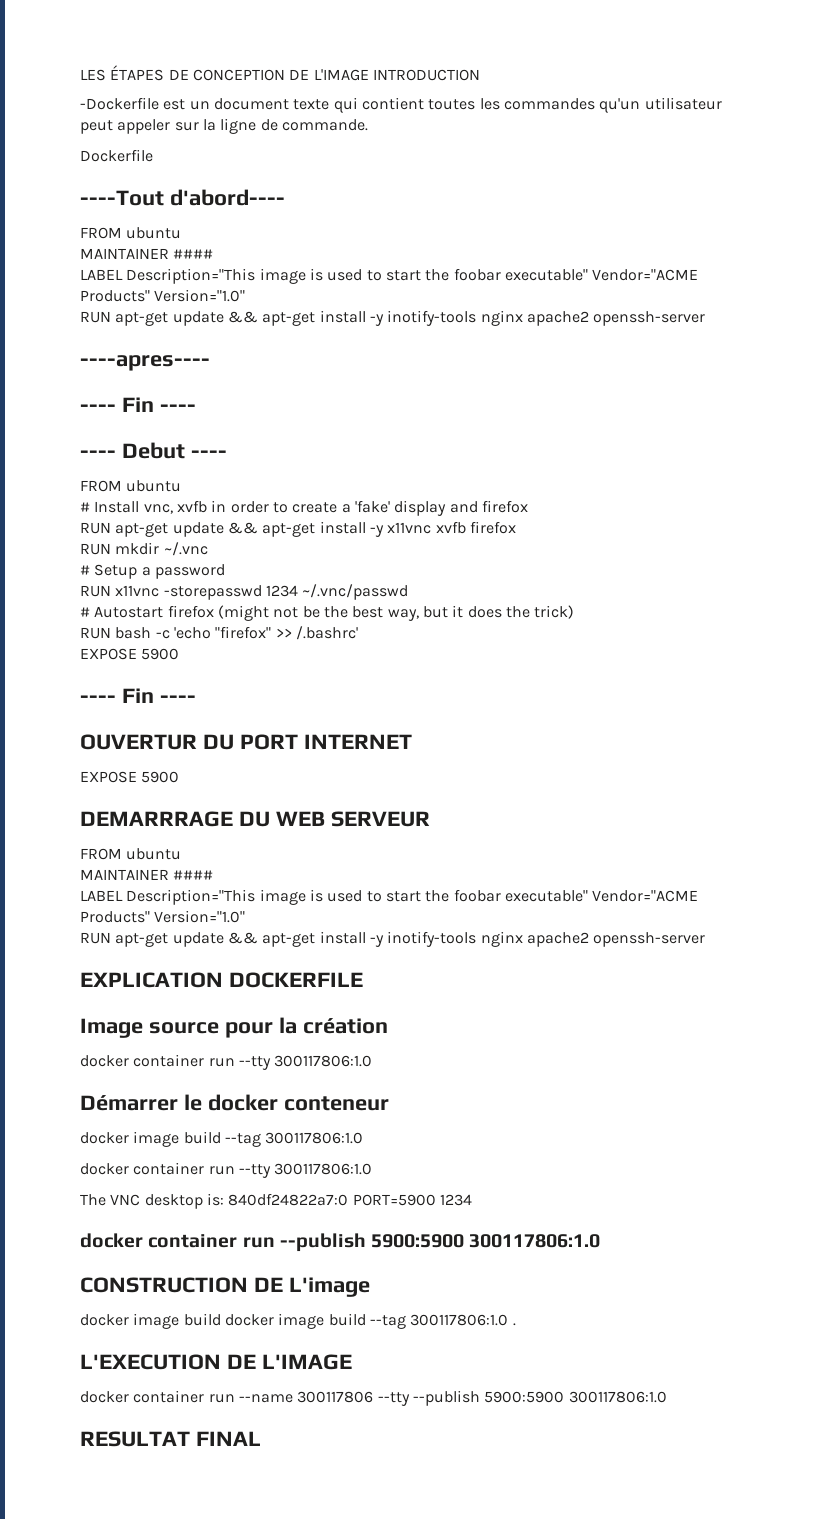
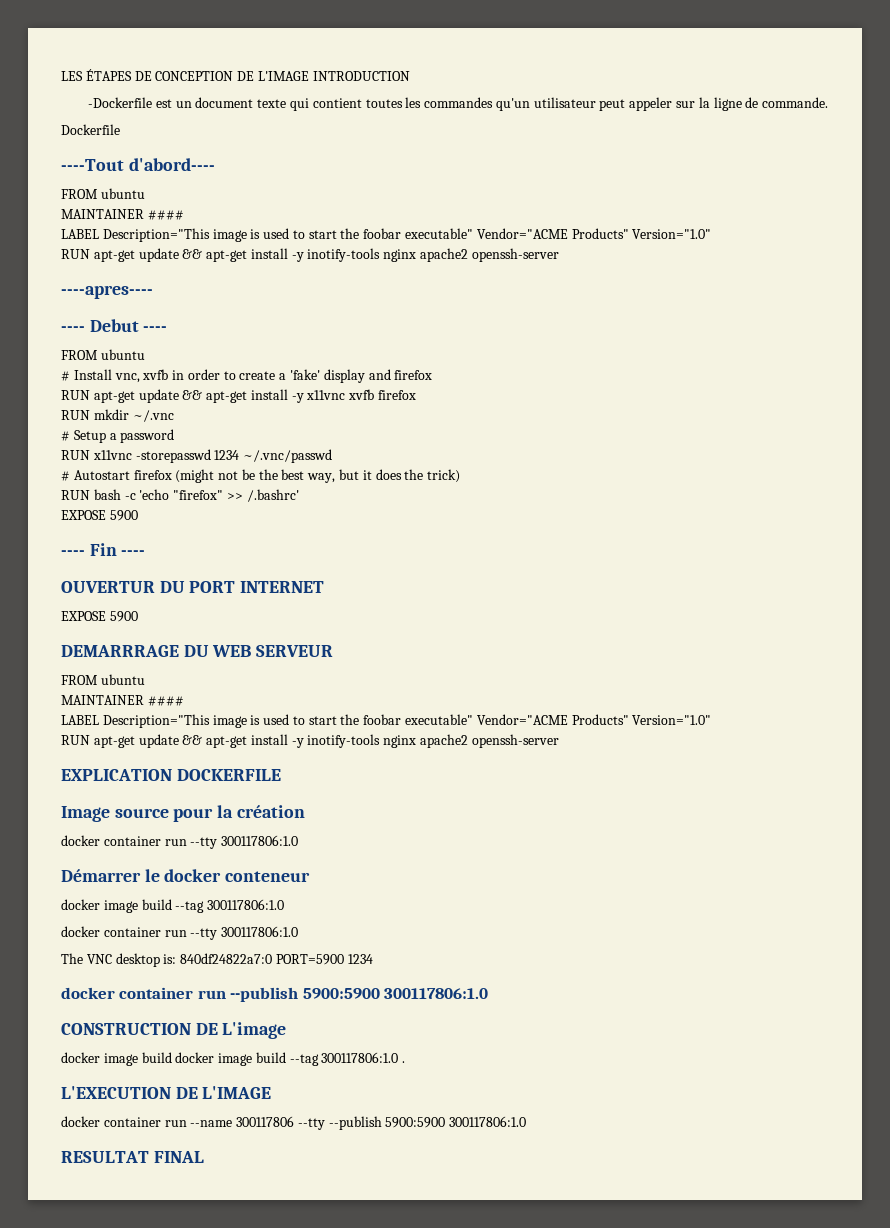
  ----apres----
- ---- Fin ----

